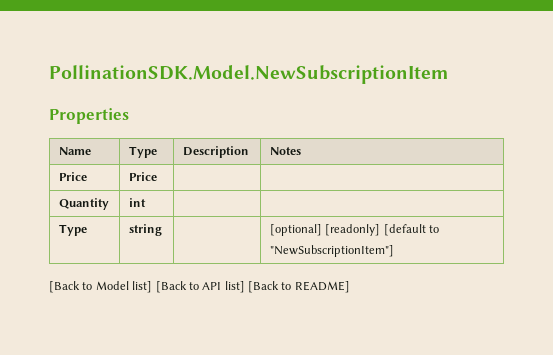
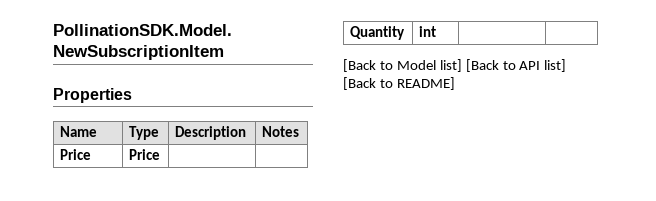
- Type | string | | [optional] [readonly] [default to "NewSubscriptionItem"]

